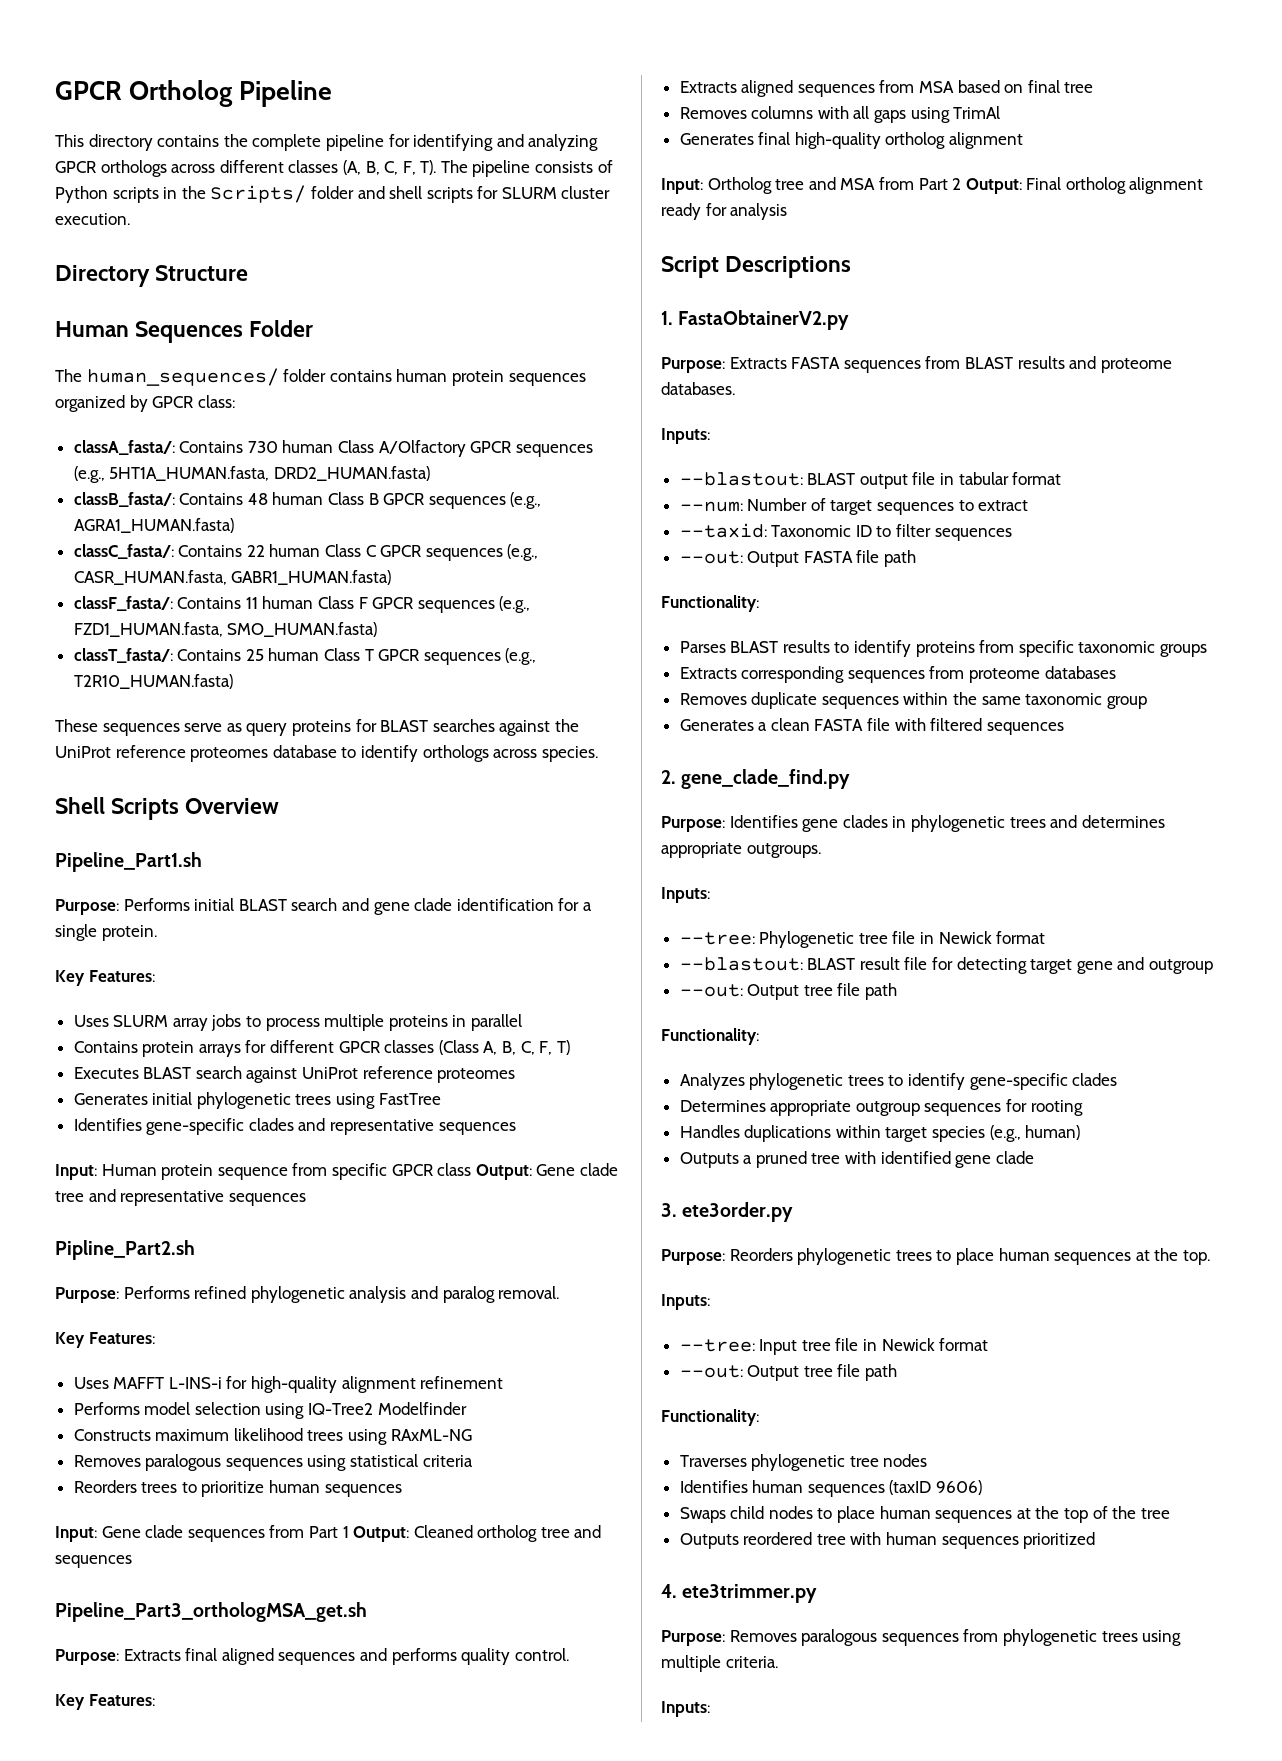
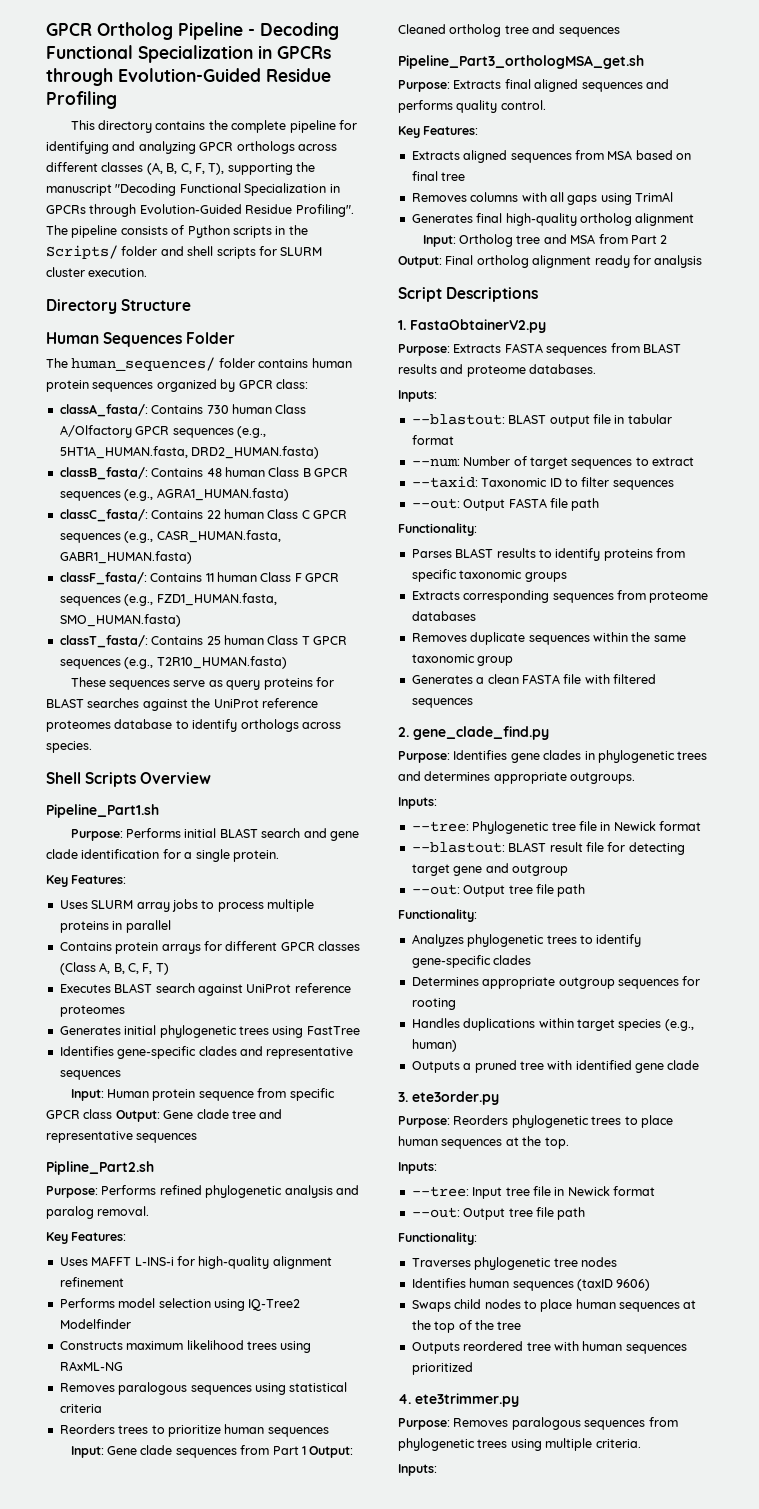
- GPCR Ortholog Pipeline
+ GPCR Ortholog Pipeline - Decoding Functional Specialization in GPCRs through Evolution-Guided Residue Profiling
- This directory contains the complete pipeline for identifying and analyzing GPCR orthologs across different classes (A, B, C, F, T). The pipeline consists of Python scripts in the Scripts/ folder and shell scripts for SLURM cluster execution.
+ This directory contains the complete pipeline for identifying and analyzing GPCR orthologs across different classes (A, B, C, F, T), supporting the manuscript "Decoding Functional Specialization in GPCRs through Evolution-Guided Residue Profiling". The pipeline consists of Python scripts in the Scripts/ folder and shell scripts for SLURM cluster execution.

